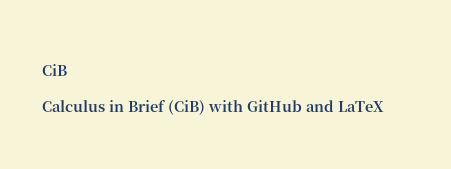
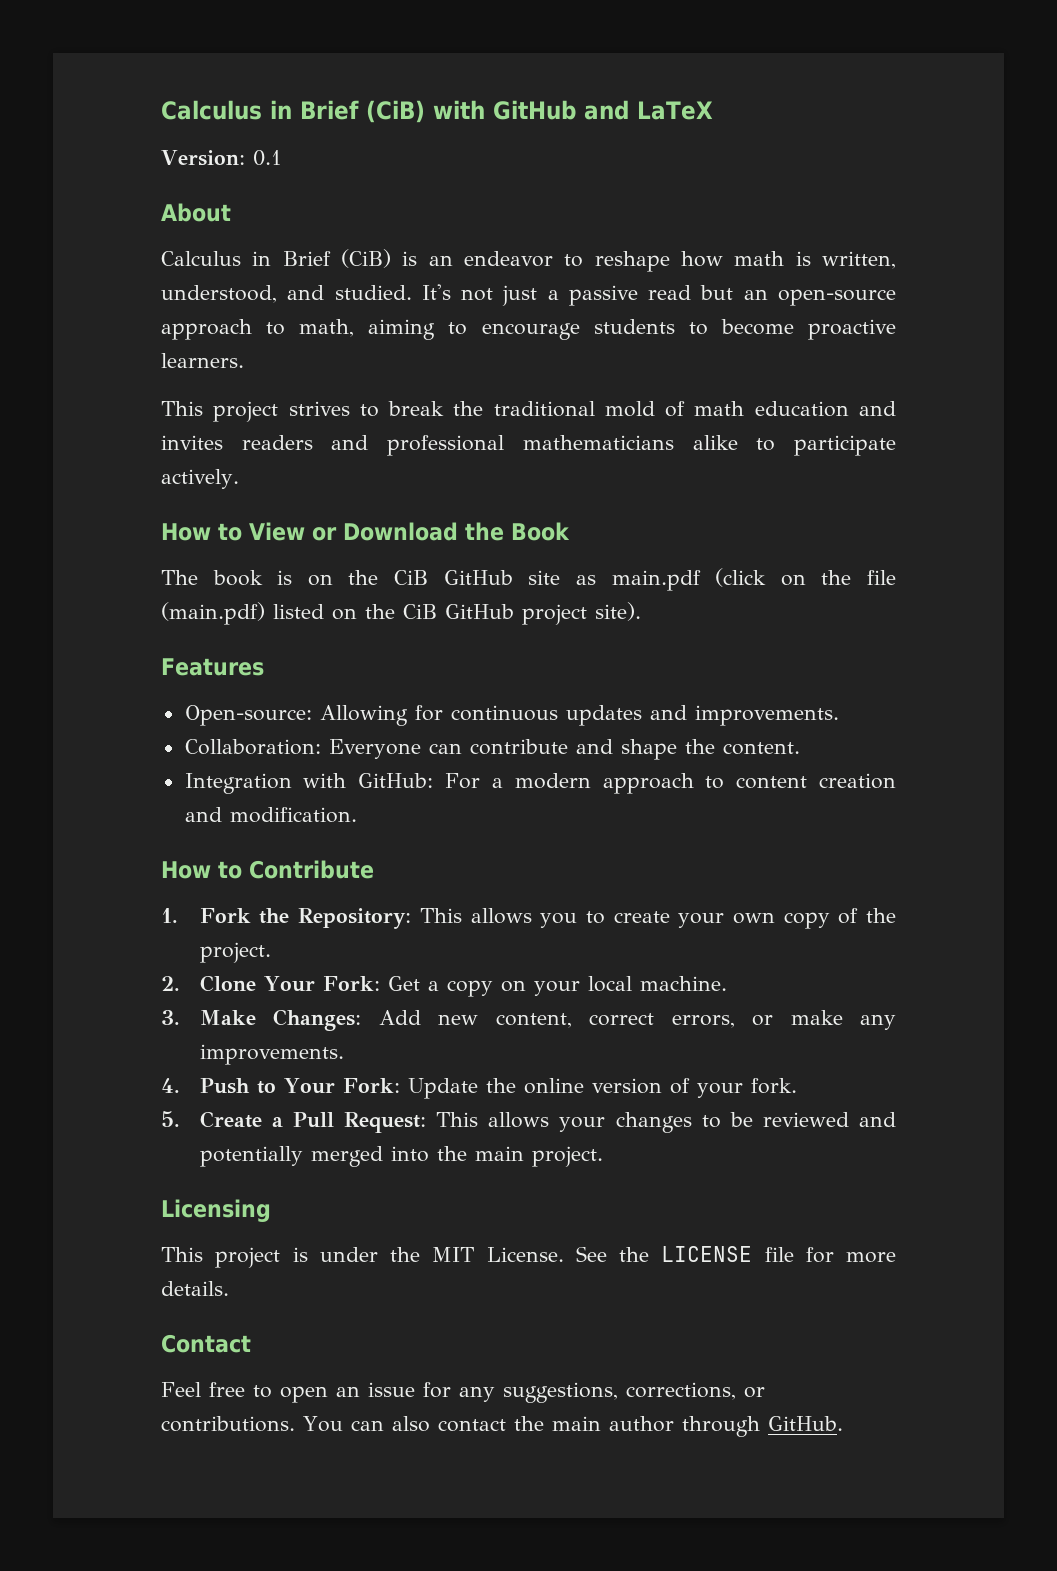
- CiB
+ Version: 0.1
+ About
+ Calculus in Brief (CiB) is an endeavor to reshape how math is written, understood, and studied. It's not just a passive read but an open-source approach to math, aiming to encourage students to become proactive learners.
+ This project strives to break the traditional mold of math education and invites readers and professional mathematicians alike to participate actively.
+ How to View or Download the Book
+ The book is on the CiB GitHub site as main.pdf (click on the file (main.pdf) listed on the CiB GitHub project site).
+ Features
+ Open-source: Allowing for continuous updates and improvements.
+ Collaboration: Everyone can contribute and shape the content.
+ Integration with GitHub: For a modern approach to content creation and modification.
+ How to Contribute
+ 1. Fork the Repository: This allows you to create your own copy of the project.
+ 2. Clone Your Fork: Get a copy on your local machine.
+ 3. Make Changes: Add new content, correct errors, or make any improvements.
+ 4. Push to Your Fork: Update the online version of your fork.
+ 5. Create a Pull Request: This allows your changes to be reviewed and potentially merged into the main project.
+ Licensing
+ This project is under the MIT License. See the LICENSE file for more details.
+ Contact
+ Feel free to open an issue for any suggestions, corrections, or contributions. You can also contact the main author through GitHub.

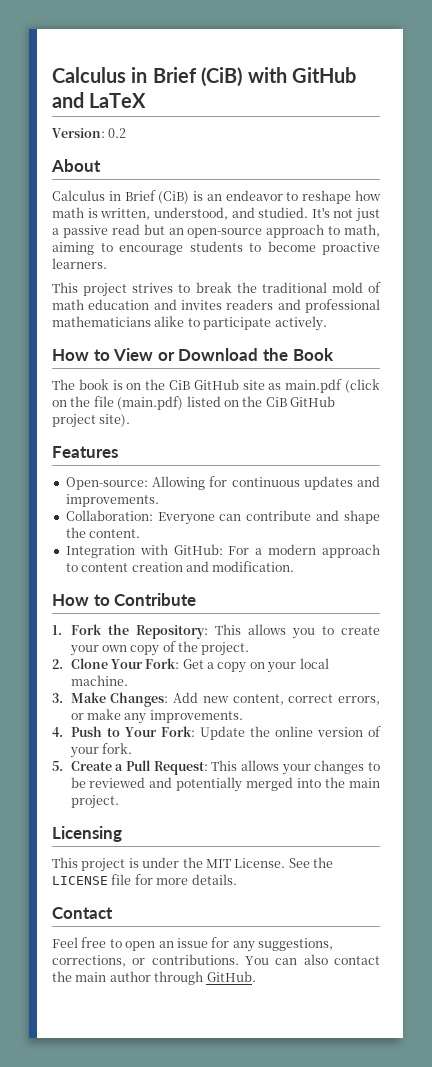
- Version: 0.1
+ Version: 0.2

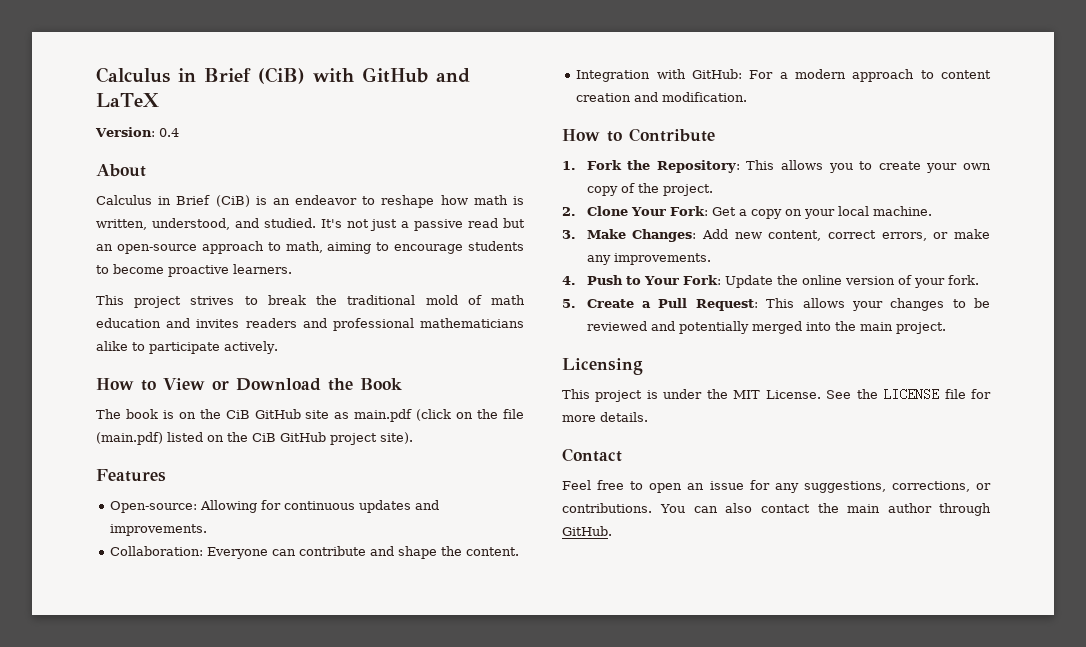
- Version: 0.2
+ Version: 0.4

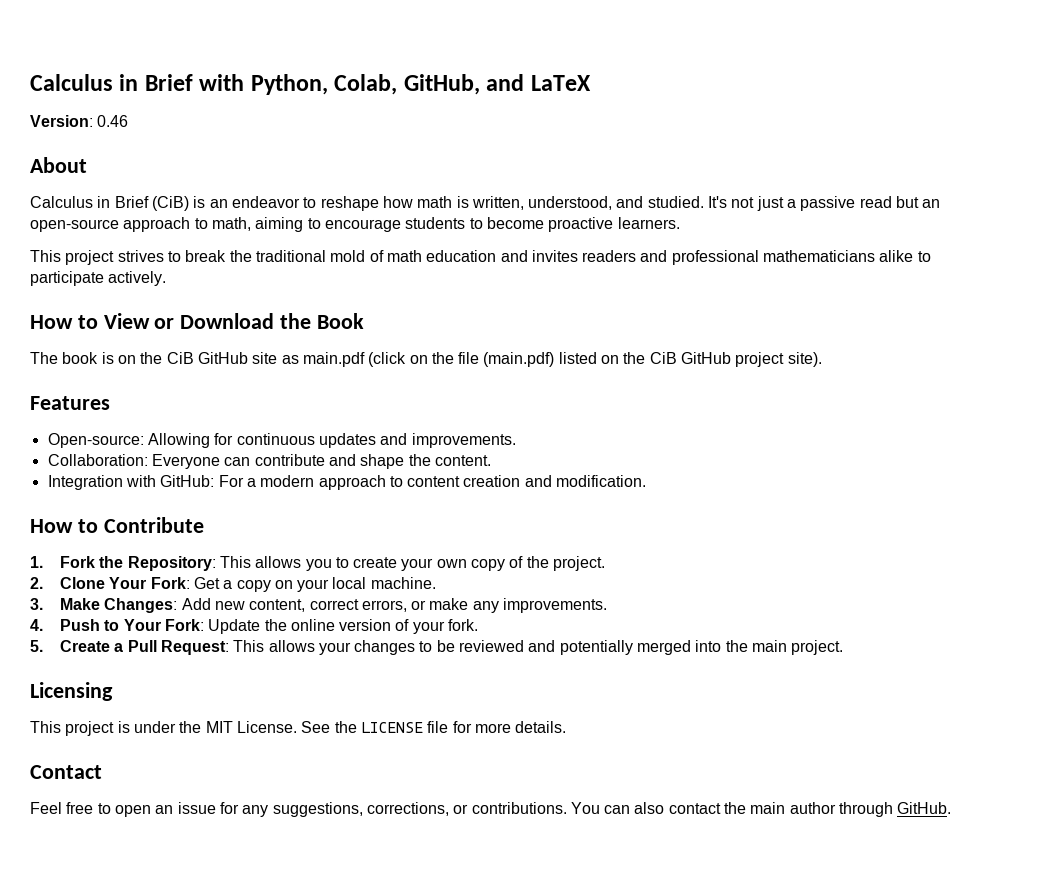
- Calculus in Brief (CiB) with GitHub and LaTeX
+ Calculus in Brief with Python, Colab, GitHub, and LaTeX
- Version: 0.4
+ Version: 0.46

